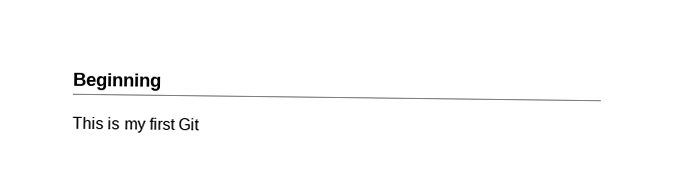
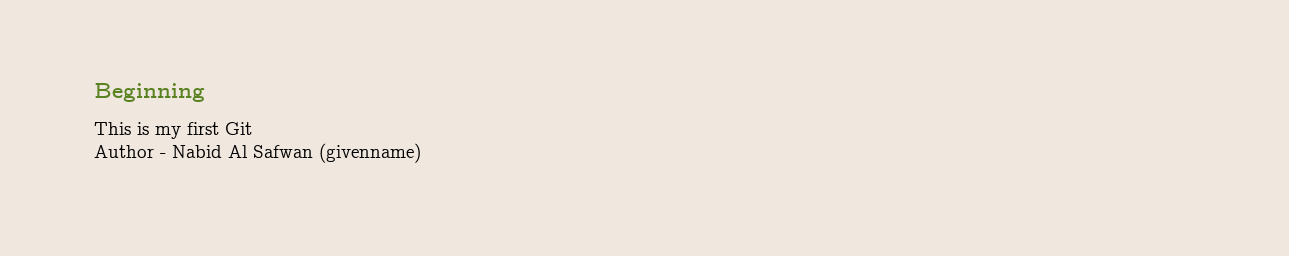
+ Author - Nabid Al Safwan (givenname)

